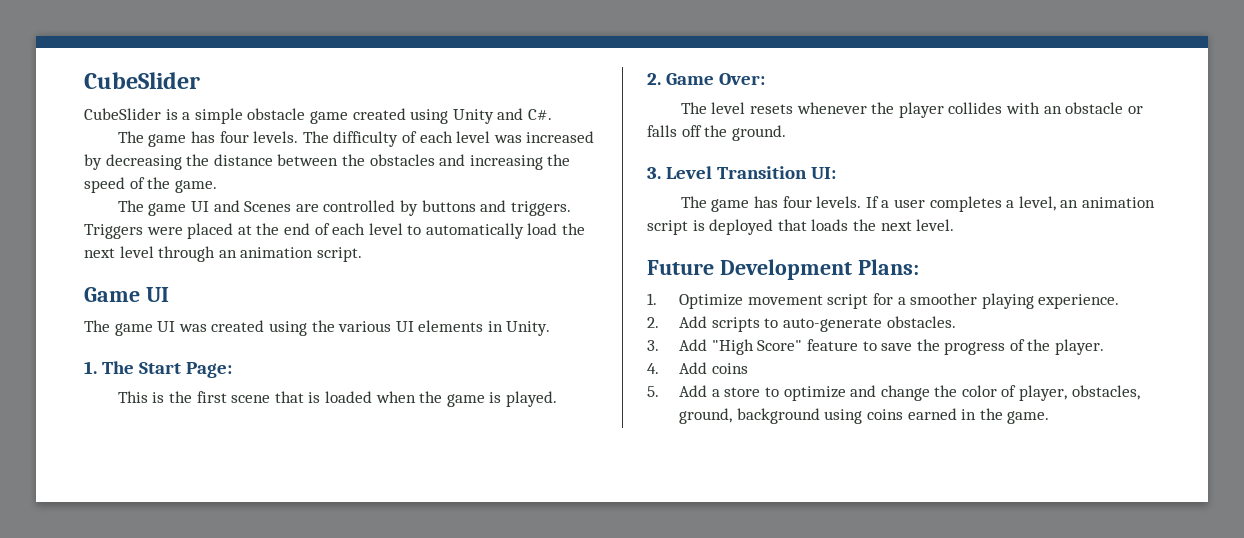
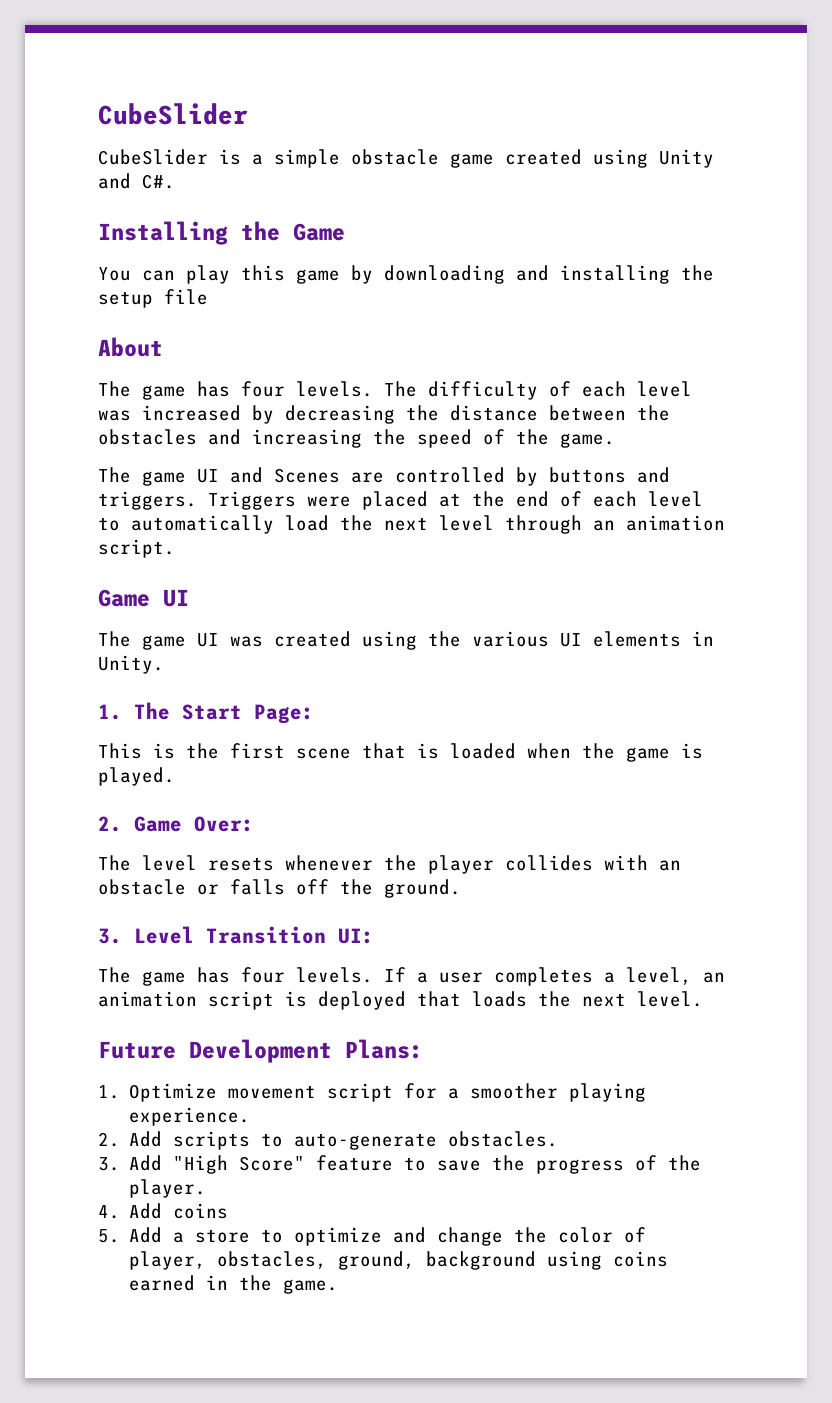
+ Installing the Game
+ You can play this game by downloading and installing the setup file
+ About

